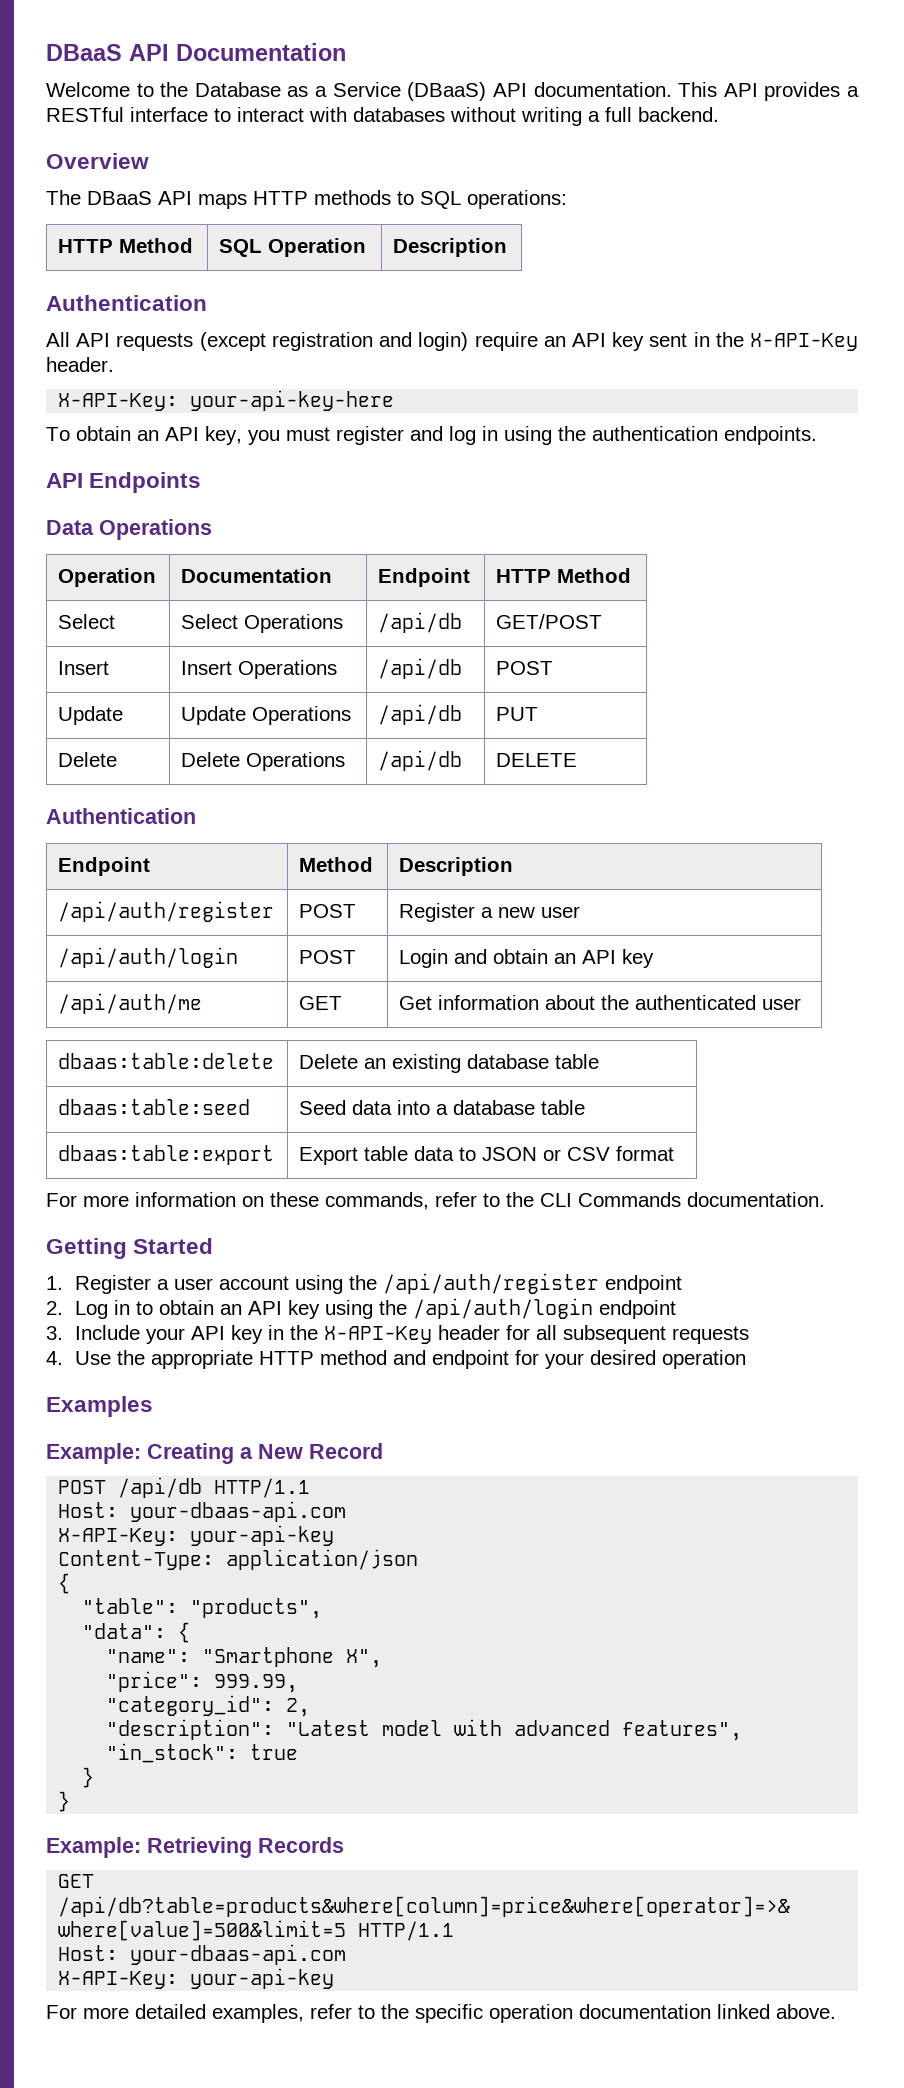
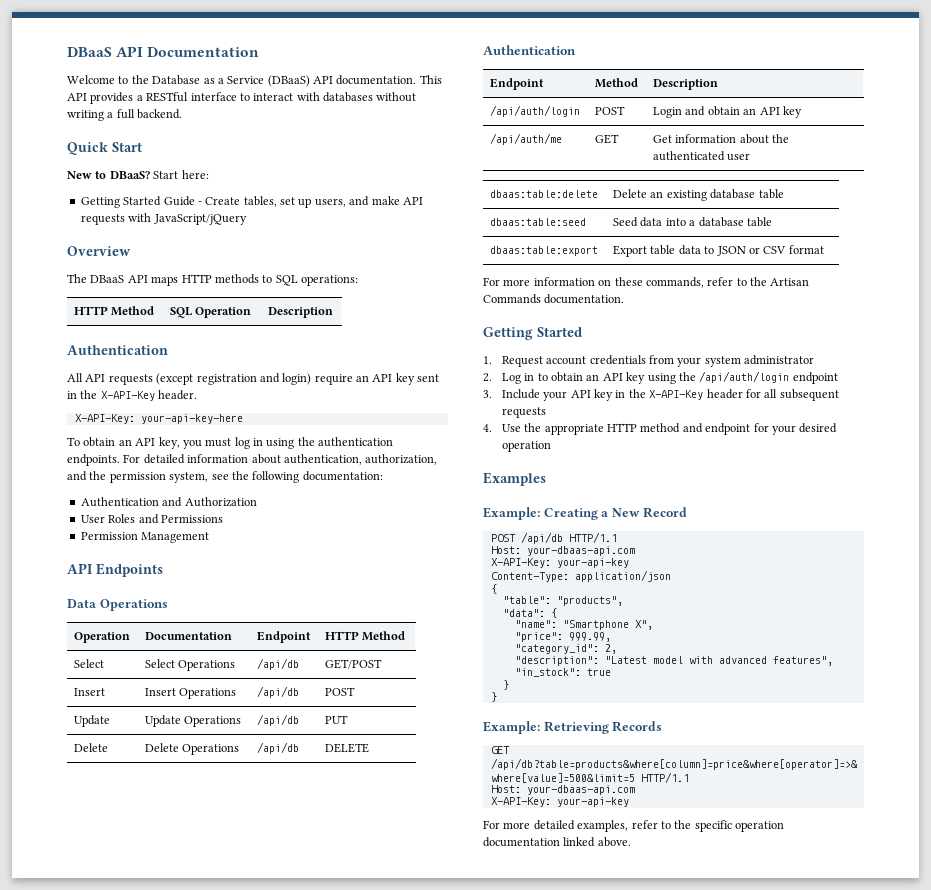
+ Quick Start
+ New to DBaaS? Start here:
+ Getting Started Guide - Create tables, set up users, and make API requests with JavaScript/jQuery
- To obtain an API key, you must register and log in using the authentication endpoints.
+ To obtain an API key, you must log in using the authentication endpoints. For detailed information about authentication, authorization, and the permission system, see the following documentation:
+ Authentication and Authorization
+ User Roles and Permissions
+ Permission Management
- /api/auth/register | POST | Register a new user
- For more information on these commands, refer to the CLI Commands documentation.
+ For more information on these commands, refer to the Artisan Commands documentation.
- 1. Register a user account using the /api/auth/register endpoint
+ 1. Request account credentials from your system administrator

